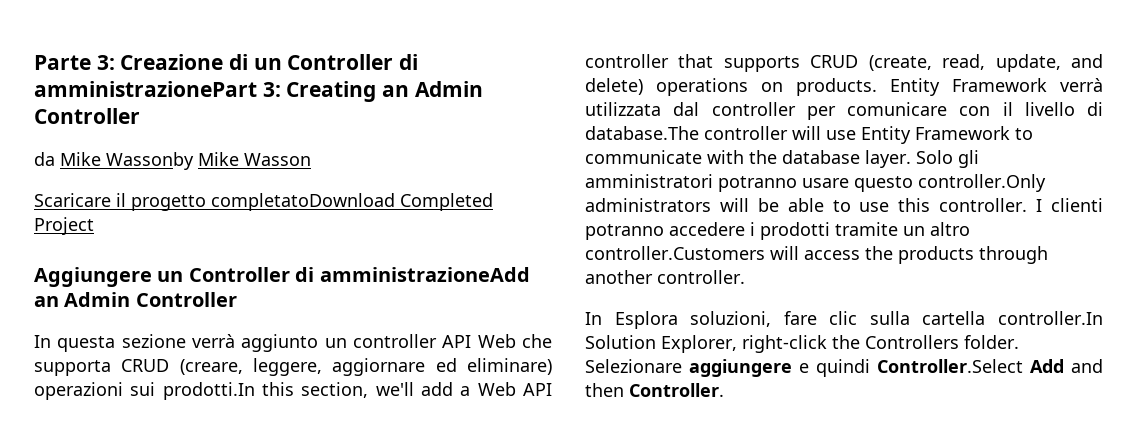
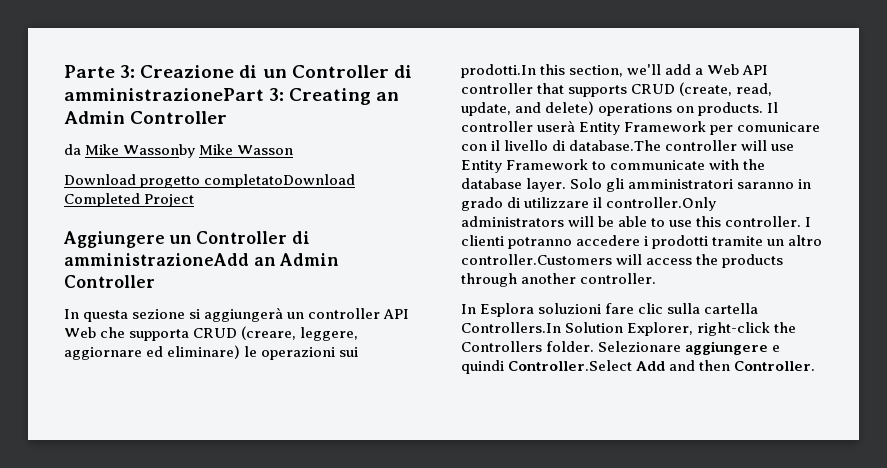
- Scaricare il progetto completatoDownload Completed Project
+ Download progetto completatoDownload Completed Project
- In questa sezione verrà aggiunto un controller API Web che supporta CRUD (creare, leggere, aggiornare ed eliminare) operazioni sui prodotti.In this section, we'll add a Web API controller that supports CRUD (create, read, update, and delete) operations on products.
+ In questa sezione si aggiungerà un controller API Web che supporta CRUD (creare, leggere, aggiornare ed eliminare) le operazioni sui prodotti.In this section, we'll add a Web API controller that supports CRUD (create, read, update, and delete) operations on products.
- Entity Framework verrà utilizzata dal controller per comunicare con il livello di database.The controller will use Entity Framework to communicate with the database layer.
+ Il controller userà Entity Framework per comunicare con il livello di database.The controller will use Entity Framework to communicate with the database layer.
- Solo gli amministratori potranno usare questo controller.Only administrators will be able to use this controller.
+ Solo gli amministratori saranno in grado di utilizzare il controller.Only administrators will be able to use this controller.
- In Esplora soluzioni, fare clic sulla cartella controller.In Solution Explorer, right-click the Controllers folder.
+ In Esplora soluzioni fare clic sulla cartella Controllers.In Solution Explorer, right-click the Controllers folder.

